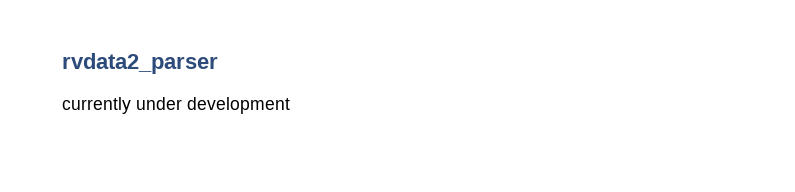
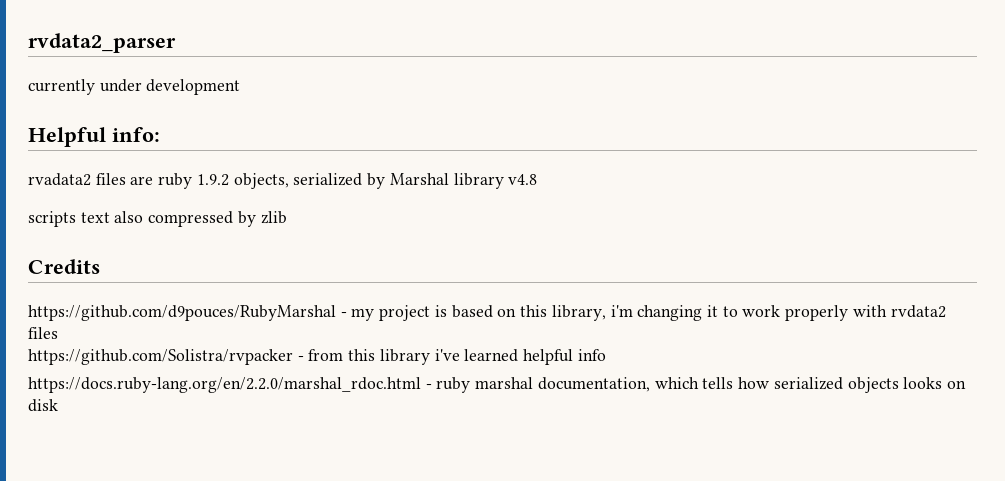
+ Helpful info:
+ rvadata2 files are ruby 1.9.2 objects, serialized by Marshal library v4.8
+ scripts text also compressed by zlib
+ Credits
+ https://github.com/d9pouces/RubyMarshal - my project is based on this library, i'm changing it to work properly with rvdata2 files
+ https://github.com/Solistra/rvpacker - from this library i've learned helpful info
+ https://docs.ruby-lang.org/en/2.2.0/marshal_rdoc.html - ruby marshal documentation, which tells how serialized objects looks on disk

